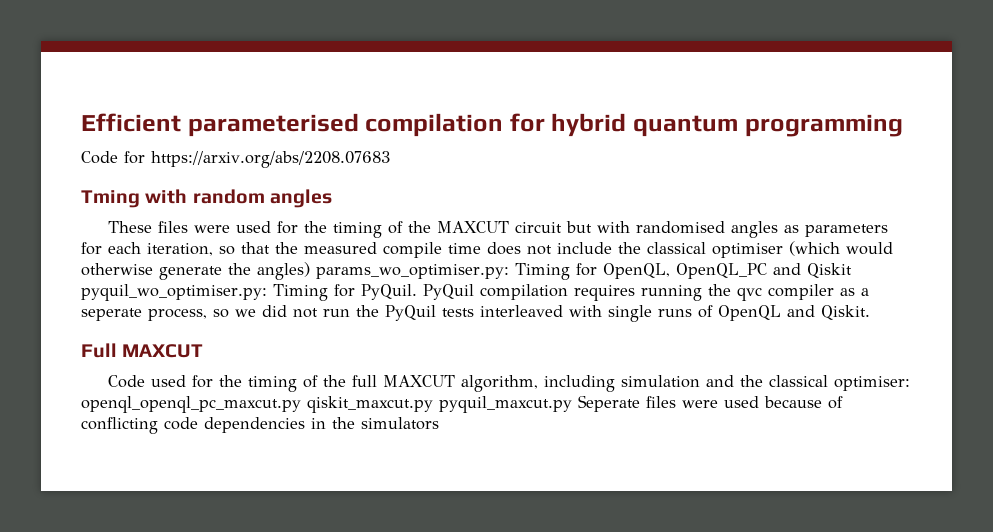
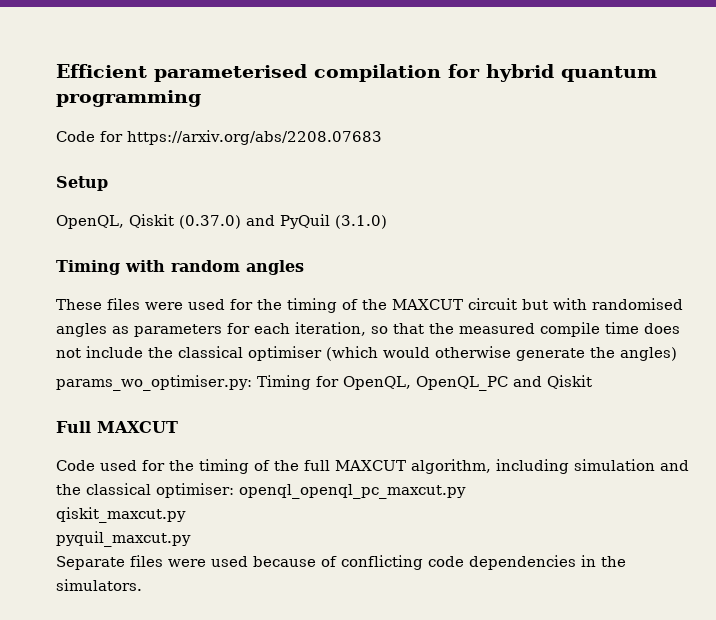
- Tming with random angles
+ Setup
+ OpenQL, Qiskit (0.37.0) and PyQuil (3.1.0)
+ Timing with random angles
- These files were used for the timing of the MAXCUT circuit but with randomised angles as parameters for each iteration, so that the measured compile time does not include the classical optimiser (which would otherwise generate the angles) params_wo_optimiser.py: Timing for OpenQL, OpenQL_PC and Qiskit pyquil_wo_optimiser.py: Timing for PyQuil. PyQuil compilation requires running the qvc compiler as a seperate process, so we did not run the PyQuil tests interleaved with single runs of OpenQL and Qiskit.
+ These files were used for the timing of the MAXCUT circuit but with randomised angles as parameters for each iteration, so that the measured compile time does not include the classical optimiser (which would otherwise generate the angles)
+ params_wo_optimiser.py: Timing for OpenQL, OpenQL_PC and Qiskit
- Code used for the timing of the full MAXCUT algorithm, including simulation and the classical optimiser: openql_openql_pc_maxcut.py qiskit_maxcut.py pyquil_maxcut.py Seperate files were used because of conflicting code dependencies in the simulators
+ Code used for the timing of the full MAXCUT algorithm, including simulation and the classical optimiser: openql_openql_pc_maxcut.py
+ qiskit_maxcut.py
+ pyquil_maxcut.py
+ Separate files were used because of conflicting code dependencies in the simulators.

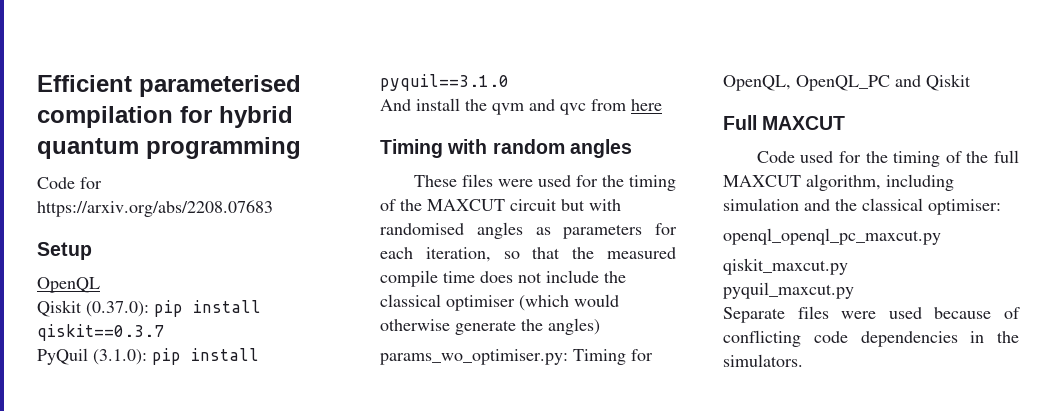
- OpenQL, Qiskit (0.37.0) and PyQuil (3.1.0)
+ OpenQL
+ Qiskit (0.37.0): pip install qiskit==0.3.7
+ PyQuil (3.1.0): pip install pyquil==3.1.0
+ And install the qvm and qvc from here
- Code used for the timing of the full MAXCUT algorithm, including simulation and the classical optimiser: openql_openql_pc_maxcut.py
+ Code used for the timing of the full MAXCUT algorithm, including simulation and the classical optimiser:
+ openql_openql_pc_maxcut.py

